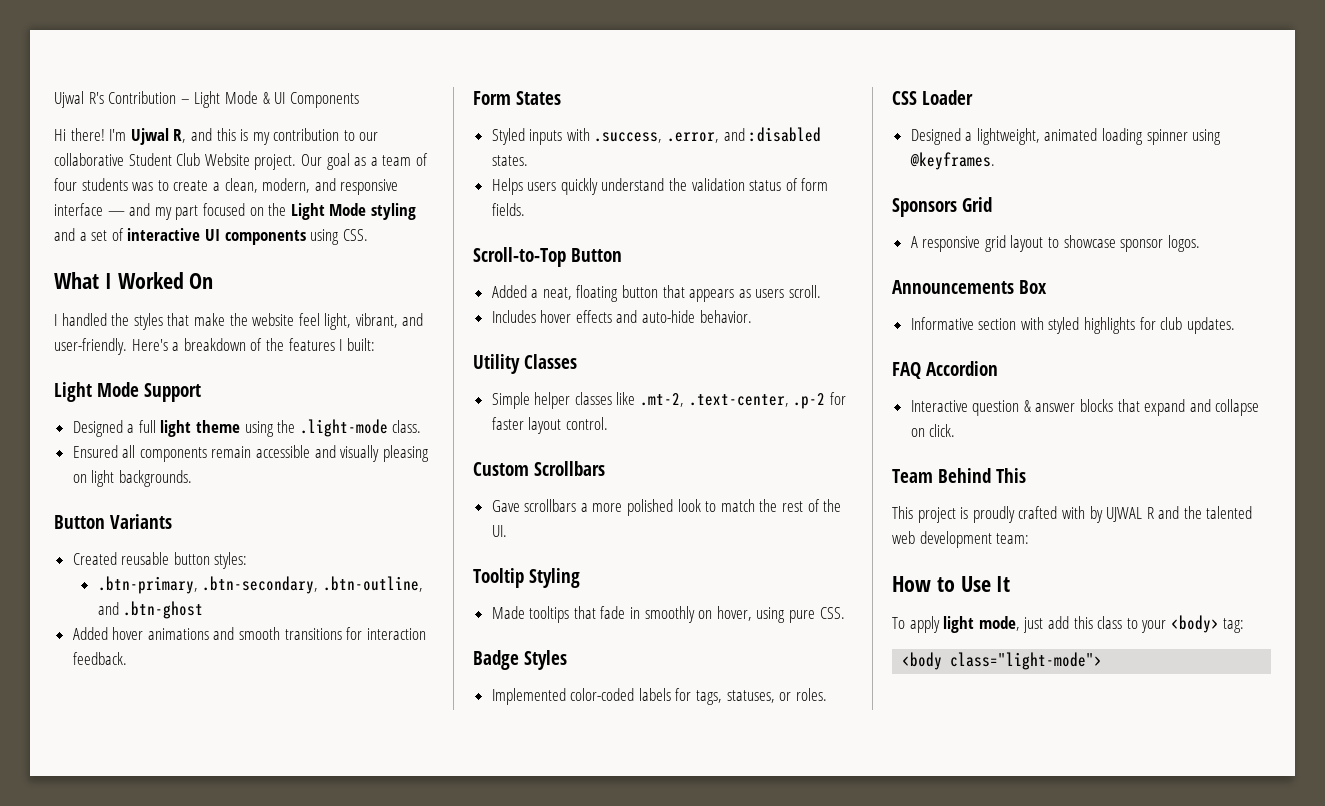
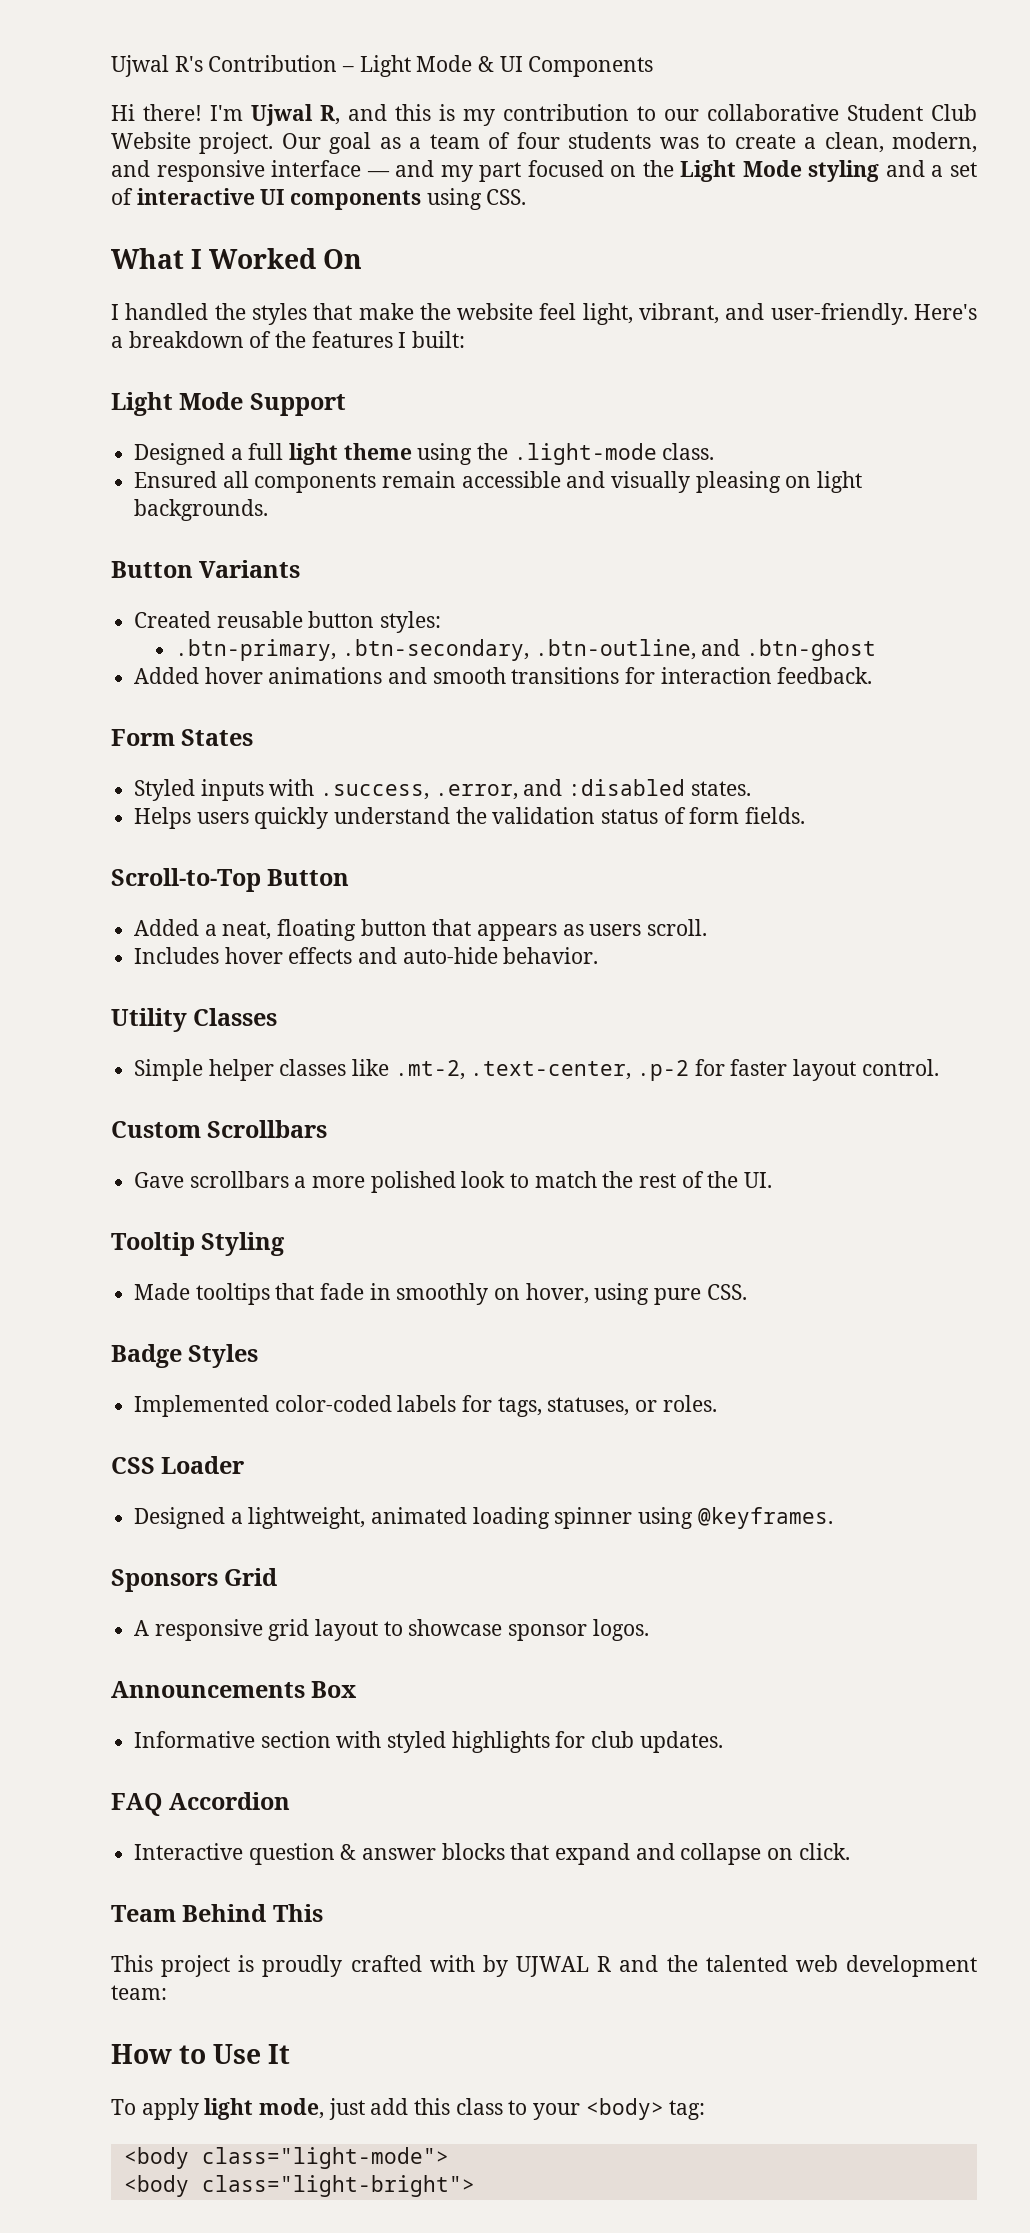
+ <body class="light-bright">

